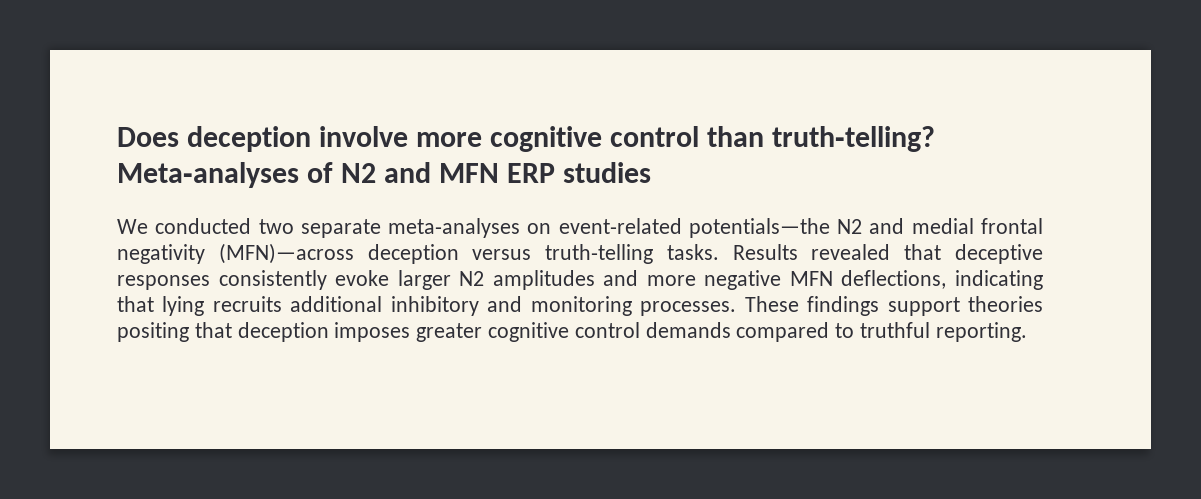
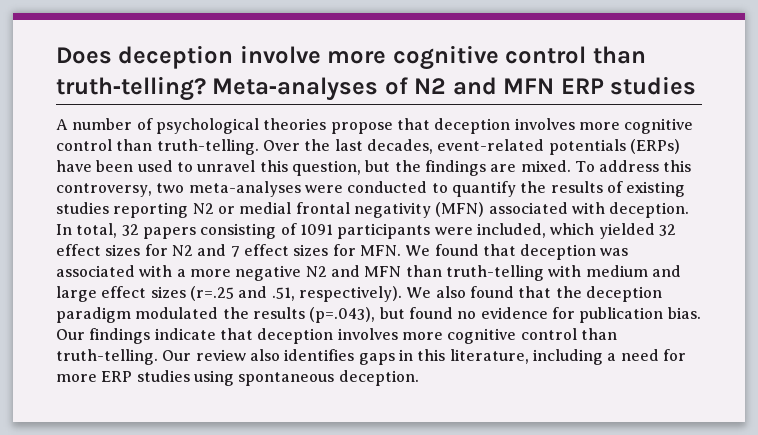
- We conducted two separate meta‐analyses on event‐related potentials—the N2 and medial frontal negativity (MFN)—across deception versus truth‐telling tasks. Results revealed that deceptive responses consistently evoke larger N2 amplitudes and more negative MFN deflections, indicating that lying recruits additional inhibitory and monitoring processes. These findings support theories positing that deception imposes greater cognitive control demands compared to truthful reporting.
+ A number of psychological theories propose that deception involves more cognitive control than truth-telling. Over the last decades, event-related potentials (ERPs) have been used to unravel this question, but the findings are mixed. To address this controversy, two meta-analyses were conducted to quantify the results of existing studies reporting N2 or medial frontal negativity (MFN) associated with deception. In total, 32 papers consisting of 1091 participants were included, which yielded 32 effect sizes for N2 and 7 effect sizes for MFN. We found that deception was associated with a more negative N2 and MFN than truth-telling with medium and large effect sizes (r=.25 and .51, respectively). We also found that the deception paradigm modulated the results (p=.043), but found no evidence for publication bias. Our findings indicate that deception involves more cognitive control than truth-telling. Our review also identifies gaps in this literature, including a need for more ERP studies using spontaneous deception.

